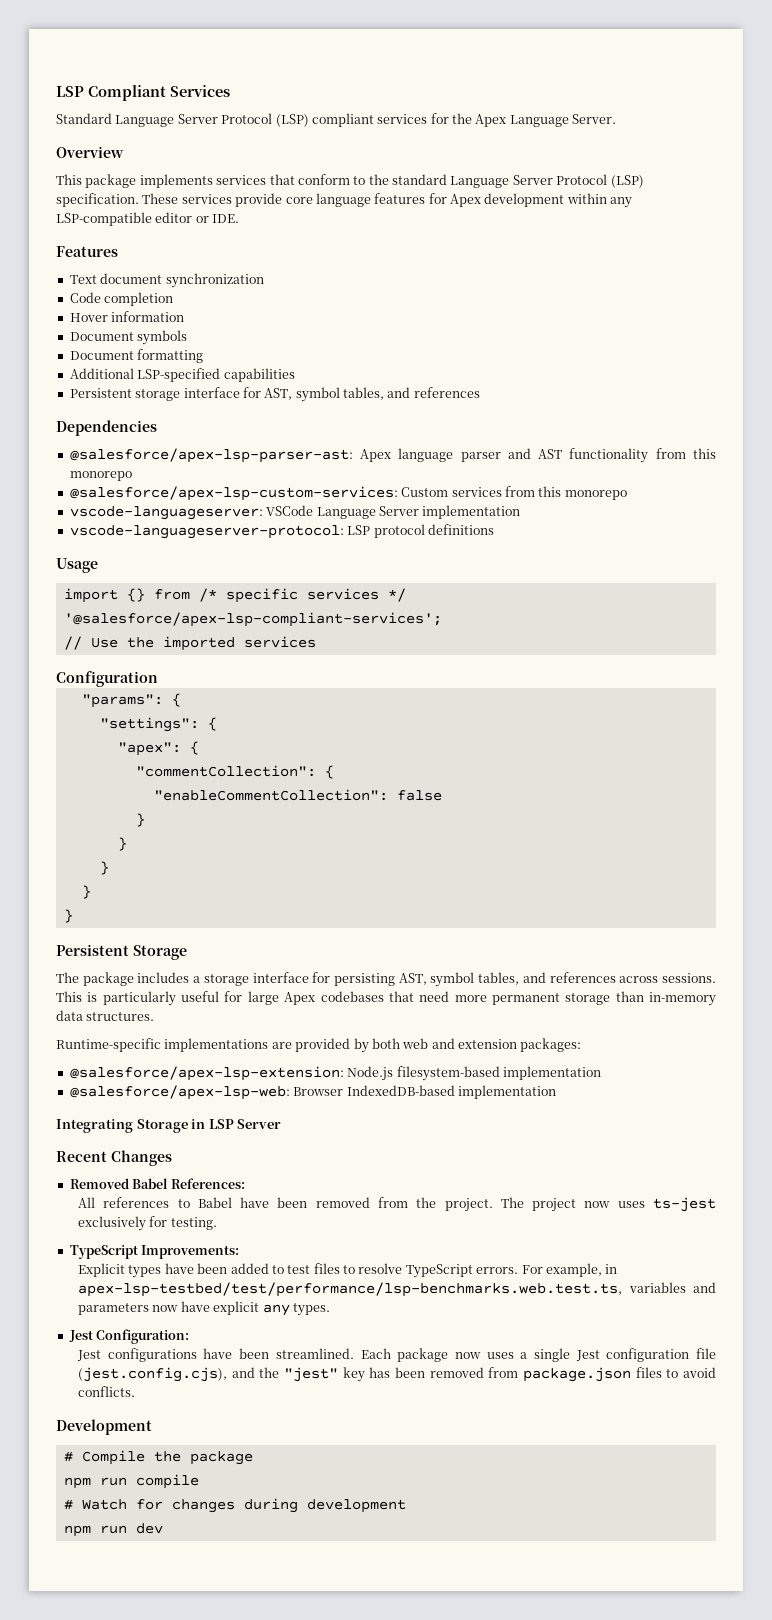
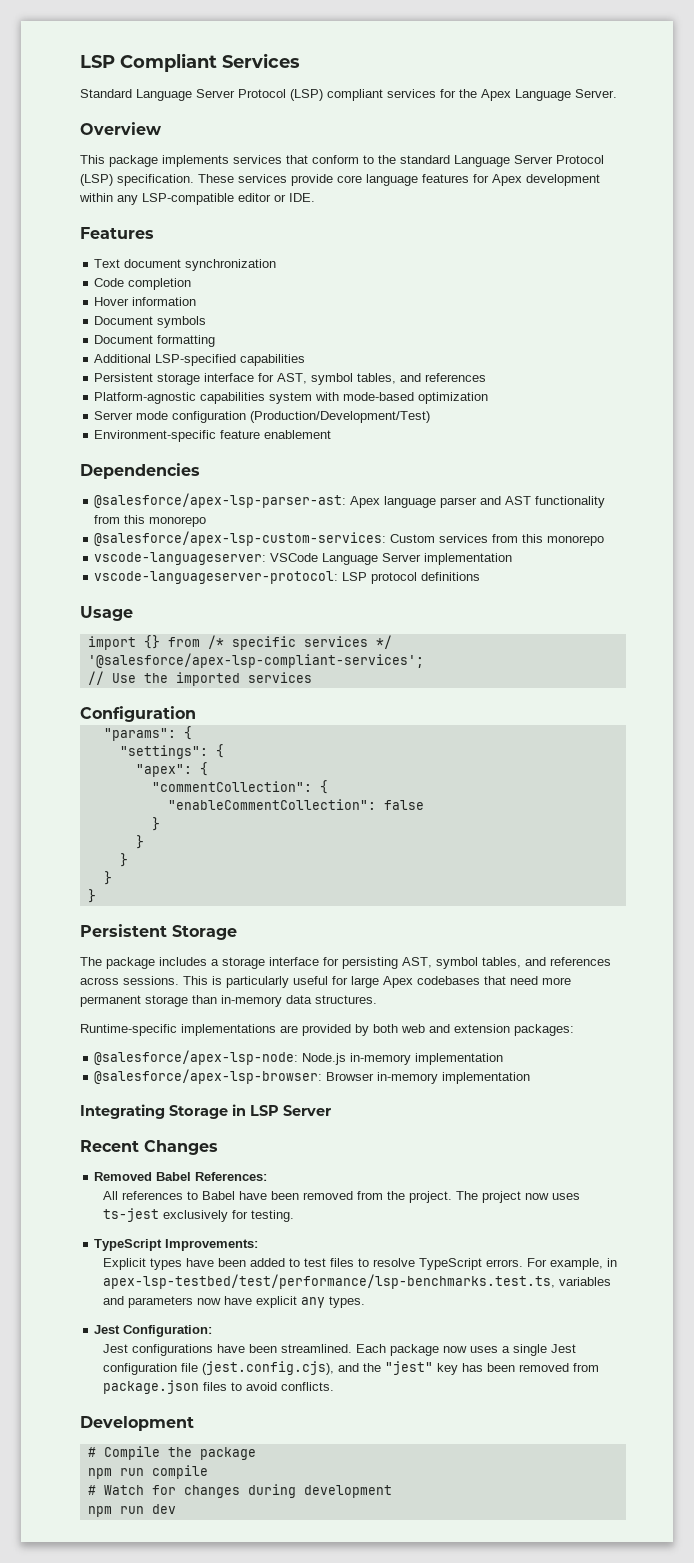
+ Platform-agnostic capabilities system with mode-based optimization
+ Server mode configuration (Production/Development/Test)
+ Environment-specific feature enablement
- @salesforce/apex-lsp-extension: Node.js filesystem-based implementation
- @salesforce/apex-lsp-web: Browser IndexedDB-based implementation
+ @salesforce/apex-lsp-node: Node.js in-memory implementation
+ @salesforce/apex-lsp-browser: Browser in-memory implementation
- For example, in apex-lsp-testbed/test/performance/lsp-benchmarks.web.test.ts, variables and parameters now have explicit any types.
+ For example, in apex-lsp-testbed/test/performance/lsp-benchmarks.test.ts, variables and parameters now have explicit any types.

